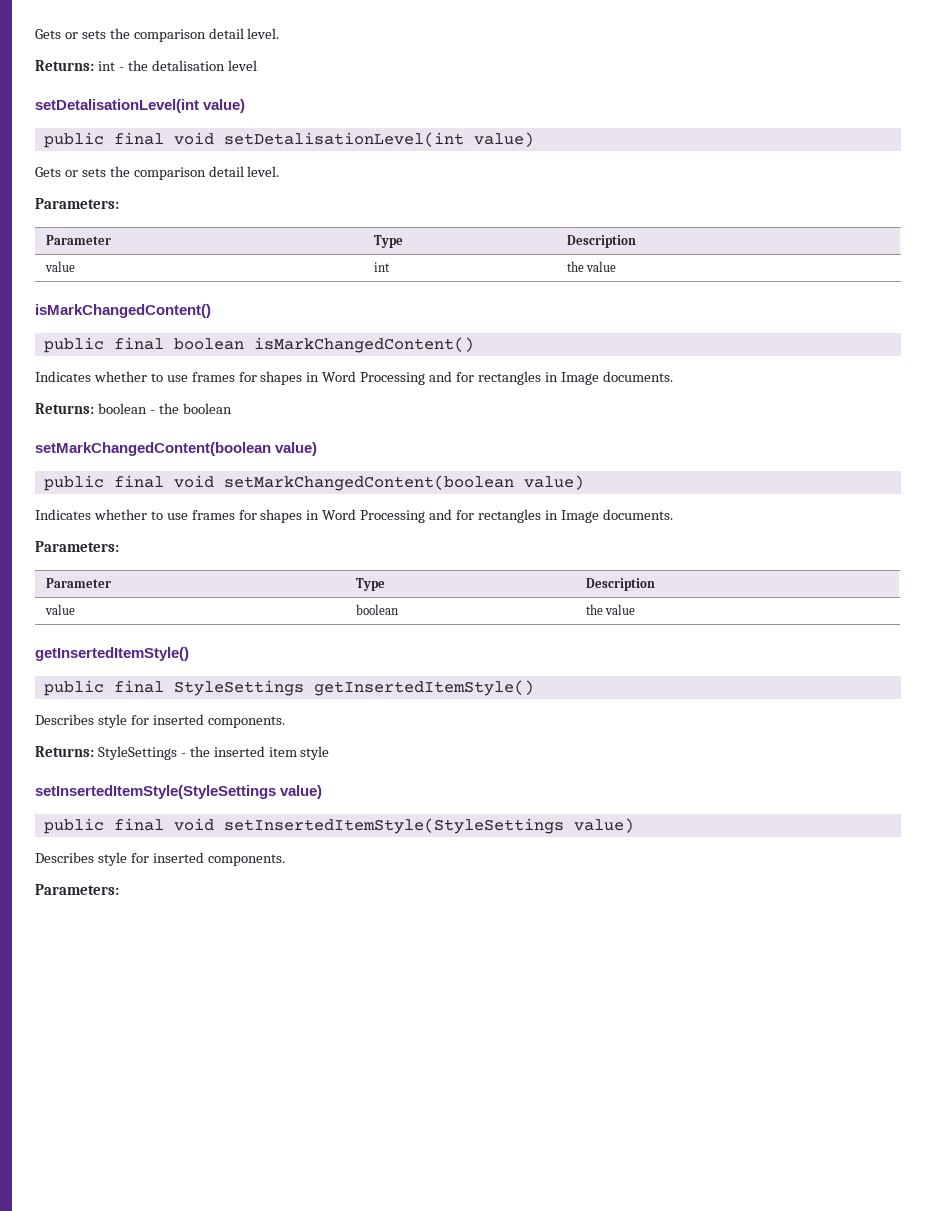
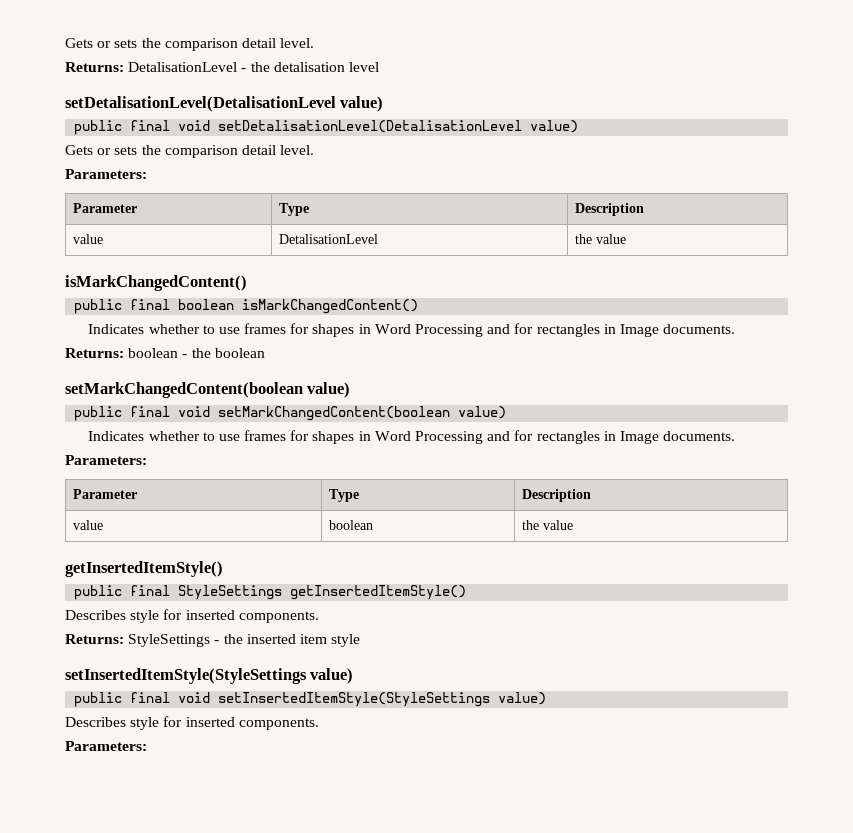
- Returns: int - the detalisation level
- setDetalisationLevel(int value)
- public final void setDetalisationLevel(int value)
+ Returns: DetalisationLevel - the detalisation level
+ setDetalisationLevel(DetalisationLevel value)
+ public final void setDetalisationLevel(DetalisationLevel value)
- value | int | the value
+ value | DetalisationLevel | the value

